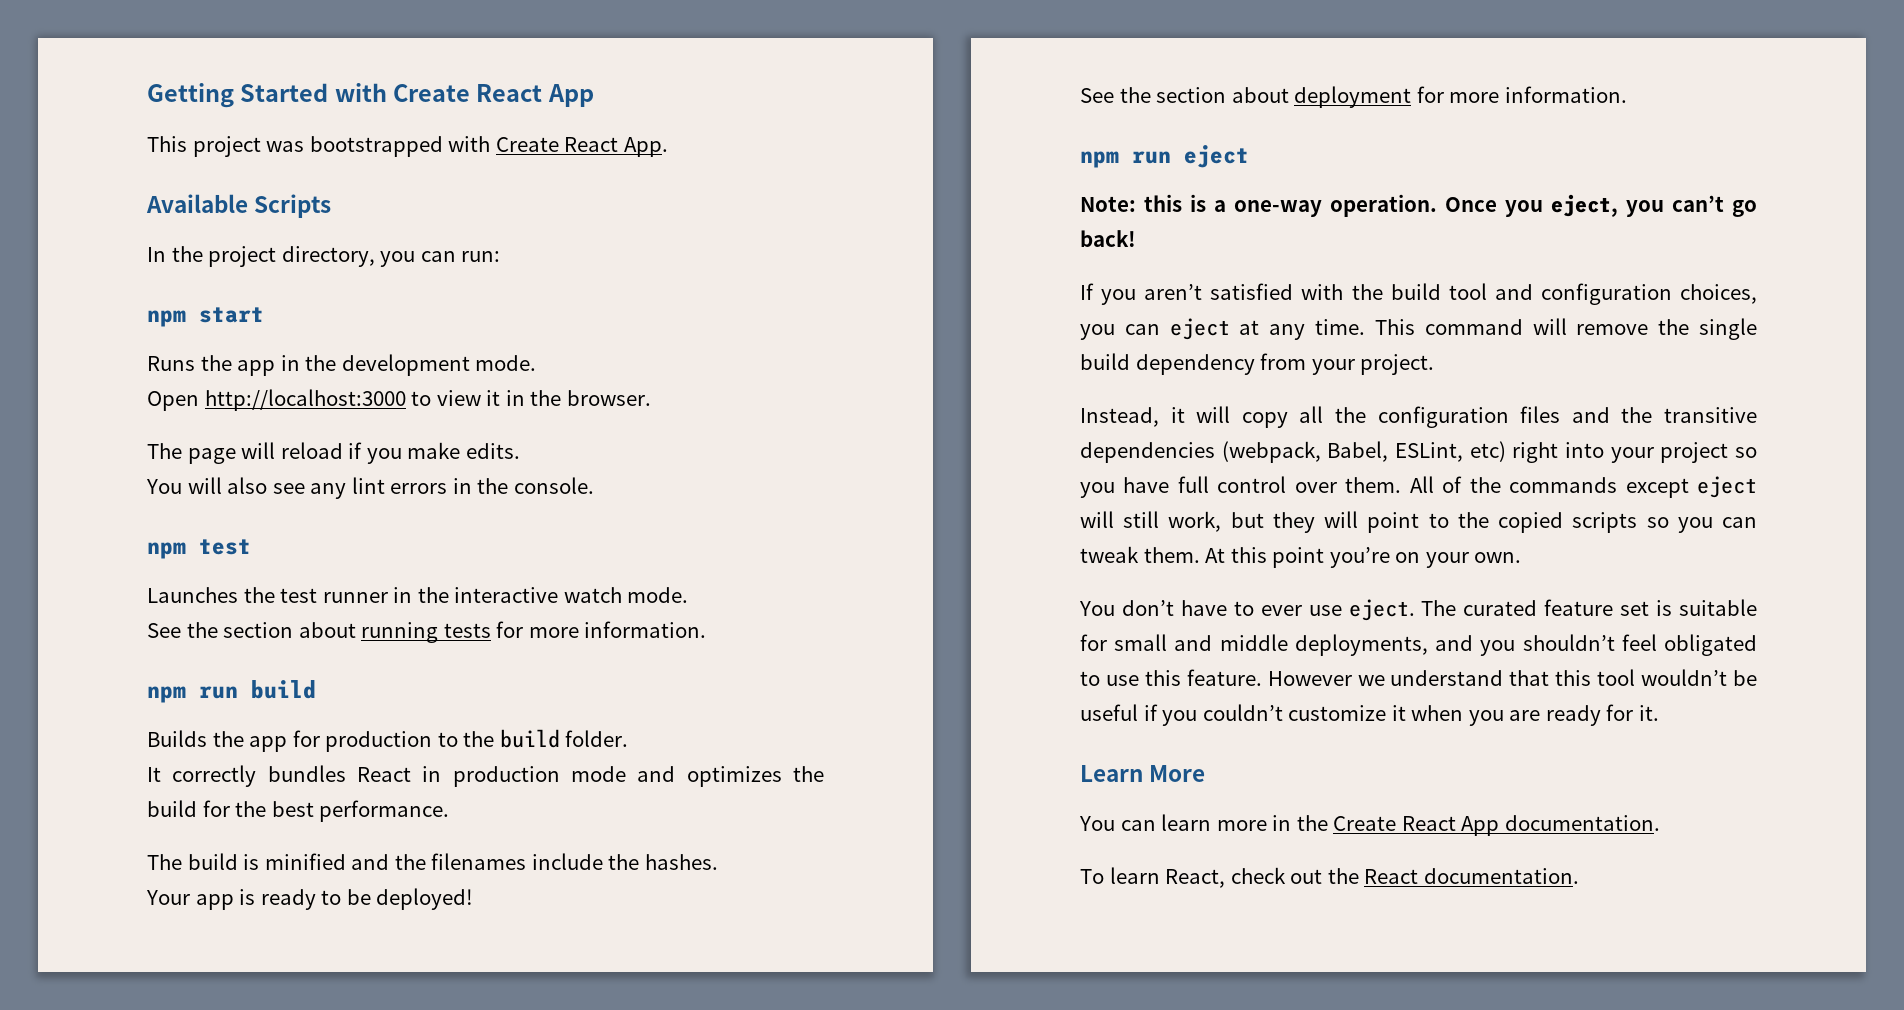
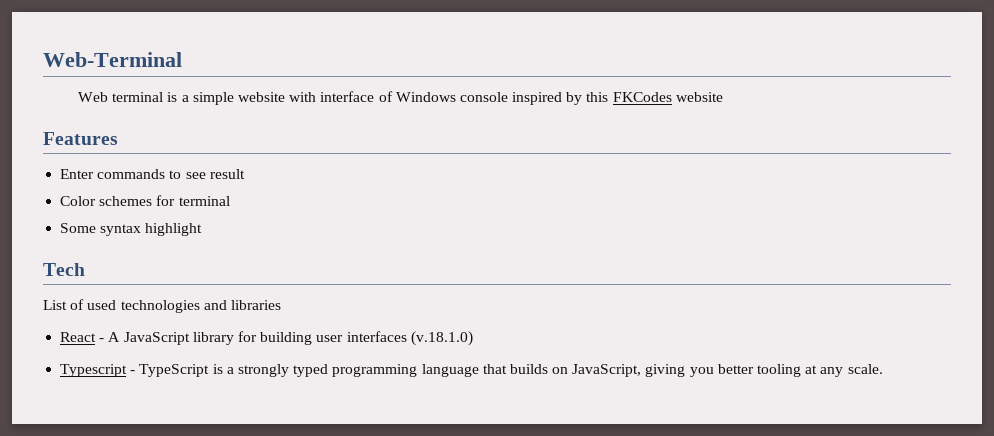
- Getting Started with Create React App
- This project was bootstrapped with Create React App.
- Available Scripts
- In the project directory, you can run:
- npm start
- Runs the app in the development mode.
- Open http://localhost:3000 to view it in the browser.
- The page will reload if you make edits.
- You will also see any lint errors in the console.
- npm test
- Launches the test runner in the interactive watch mode.
- See the section about running tests for more information.
- npm run build
- Builds the app for production to the build folder.
- It correctly bundles React in production mode and optimizes the build for the best performance.
- The build is minified and the filenames include the hashes.
- Your app is ready to be deployed!
- See the section about deployment for more information.
- npm run eject
- Note: this is a one-way operation. Once you eject, you can’t go back!
- If you aren’t satisfied with the build tool and configuration choices, you can eject at any time. This command will remove the single build dependency from your project.
- Instead, it will copy all the configuration files and the transitive dependencies (webpack, Babel, ESLint, etc) right into your project so you have full control over them. All of the commands except eject will still work, but they will point to the copied scripts so you can tweak them. At this point you’re on your own.
- You don’t have to ever use eject. The curated feature set is suitable for small and middle deployments, and you shouldn’t feel obligated to use this feature. However we understand that this tool wouldn’t be useful if you couldn’t customize it when you are ready for it.
- Learn More
- You can learn more in the Create React App documentation.
- To learn React, check out the React documentation.
+ Web-Terminal
+ Web terminal is a simple website with interface of Windows console inspired by this FKCodes website
+ Features
+ Enter commands to see result
+ Color schemes for terminal
+ Some syntax highlight
+ Tech
+ List of used technologies and libraries
+ React - A JavaScript library for building user interfaces (v.18.1.0)
+ Typescript - TypeScript is a strongly typed programming language that builds on JavaScript, giving you better tooling at any scale.

